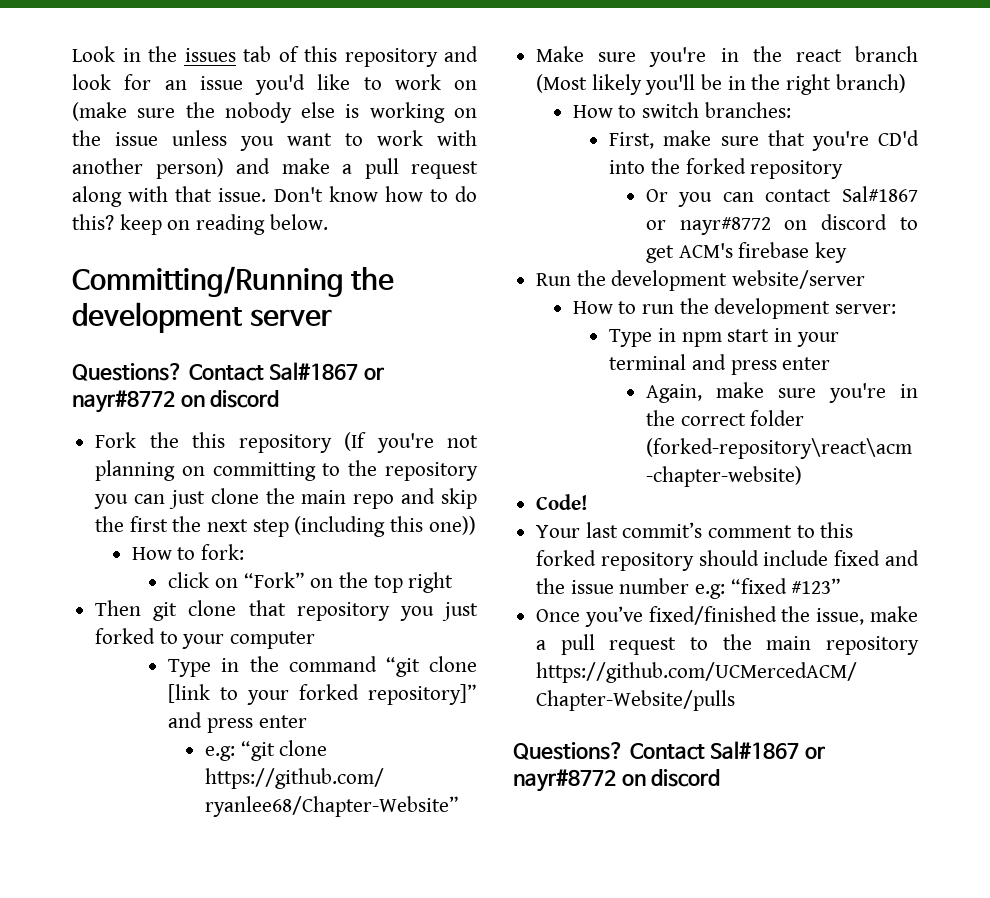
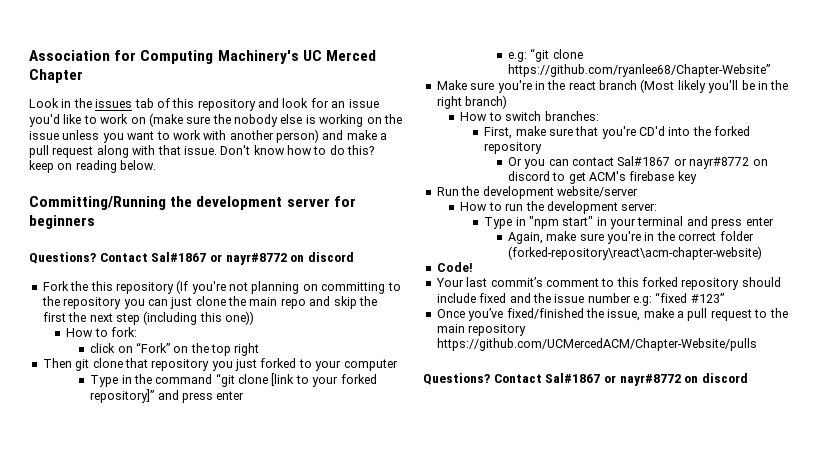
+ Association for Computing Machinery's UC Merced Chapter
- Committing/Running the development server
+ Committing/Running the development server for beginners
- Type in npm start in your terminal and press enter
+ Type in "npm start" in your terminal and press enter

